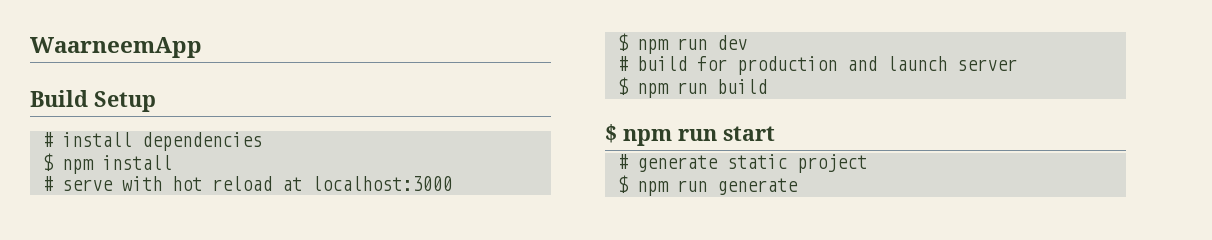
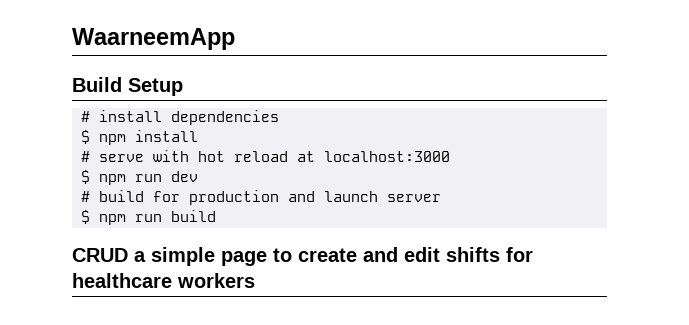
- $ npm run start
- # generate static project
- $ npm run generate
+ CRUD a simple page to create and edit shifts for healthcare workers

